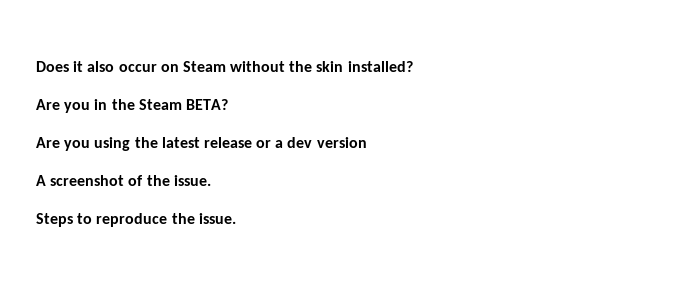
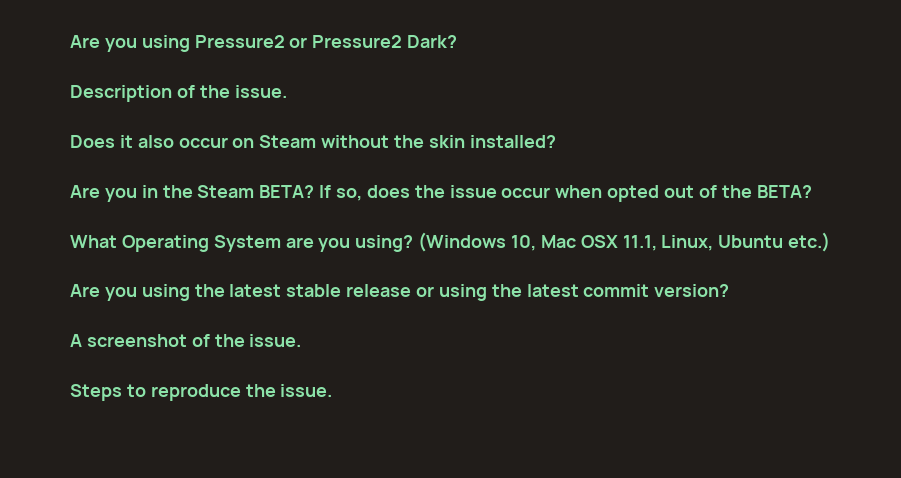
+ Are you using Pressure2 or Pressure2 Dark?
+ Description of the issue.
+ If so, does the issue occur when opted out of the BETA?
+ What Operating System are you using? (Windows 10, Mac OSX 11.1, Linux, Ubuntu etc.)
- Are you using the latest release or a dev version
+ Are you using the latest stable release or using the latest commit version?

